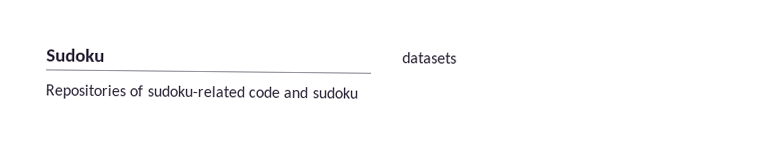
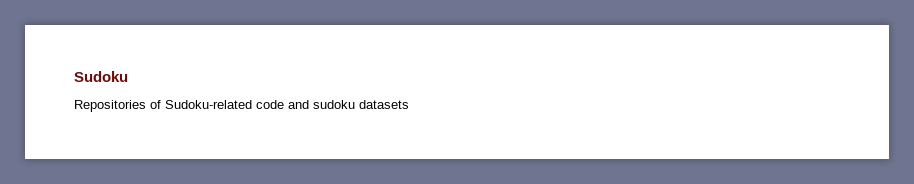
- Repositories of sudoku-related code and sudoku datasets
+ Repositories of Sudoku-related code and sudoku datasets

